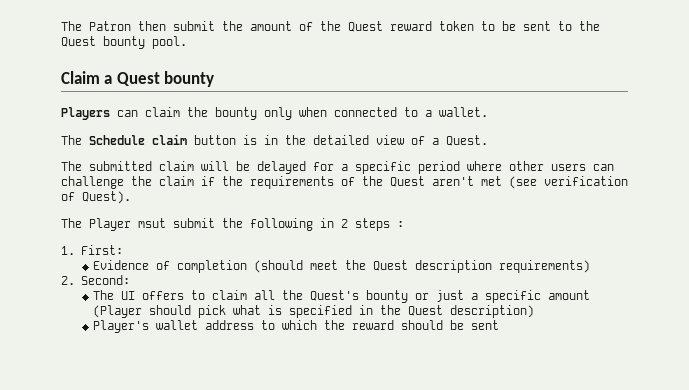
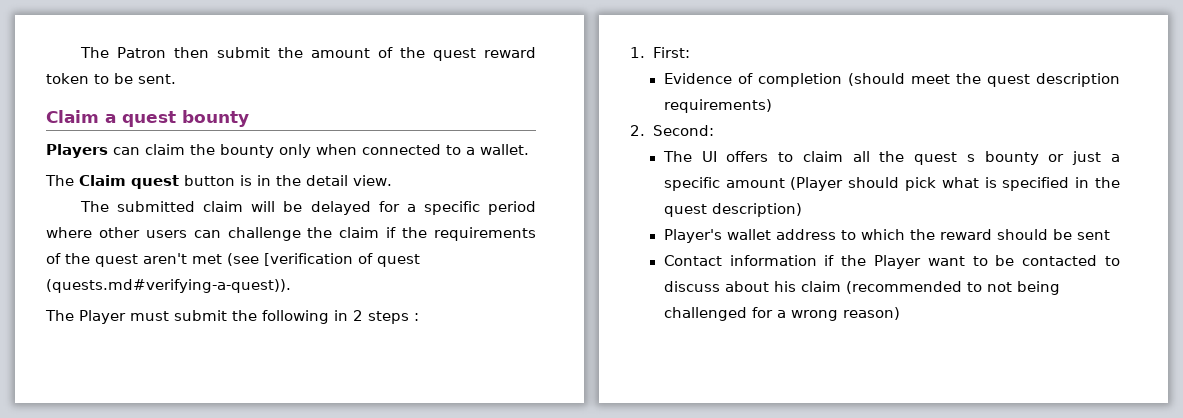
- The Patron then submit the amount of the Quest reward token to be sent to the Quest bounty pool.
+ The Patron then submit the amount of the quest reward token to be sent.
- Claim a Quest bounty
+ Claim a quest bounty
- The Schedule claim button is in the detailed view of a Quest.
+ The Claim quest button is in the detail view.
- The submitted claim will be delayed for a specific period where other users can challenge the claim if the requirements of the Quest aren't met (see verification of Quest).
+ The submitted claim will be delayed for a specific period where other users can challenge the claim if the requirements of the quest aren't met (see [verification of quest (quests.md#verifying-a-quest)).
- The Player msut submit the following in 2 steps :
+ The Player must submit the following in 2 steps :
- Evidence of completion (should meet the Quest description requirements)
+ Evidence of completion (should meet the quest description requirements)
- The UI offers to claim all the Quest's bounty or just a specific amount (Player should pick what is specified in the Quest description)
+ The UI offers to claim all the quest s bounty or just a specific amount (Player should pick what is specified in the quest description)
+ Contact information if the Player want to be contacted to discuss about his claim (recommended to not being challenged for a wrong reason)

